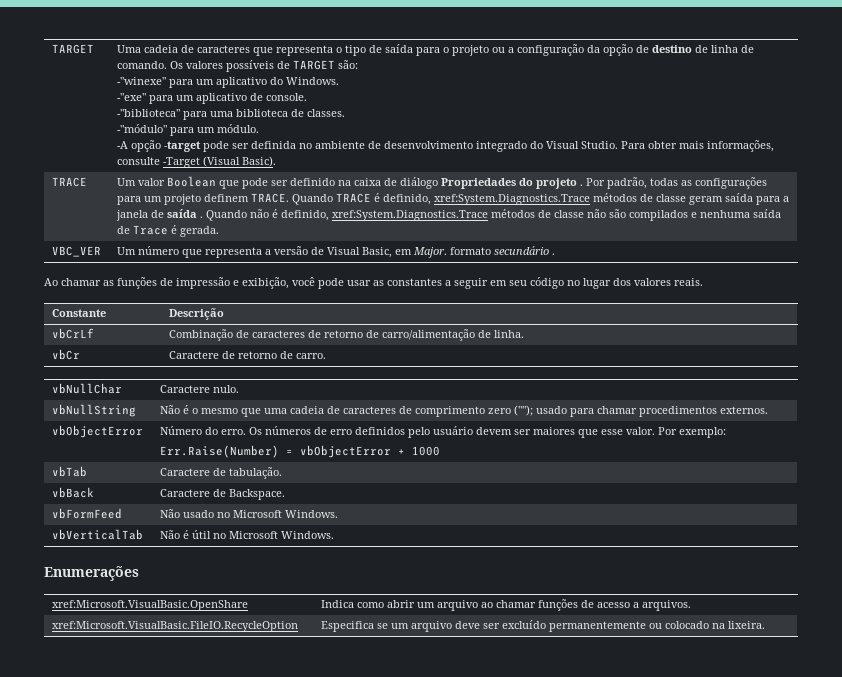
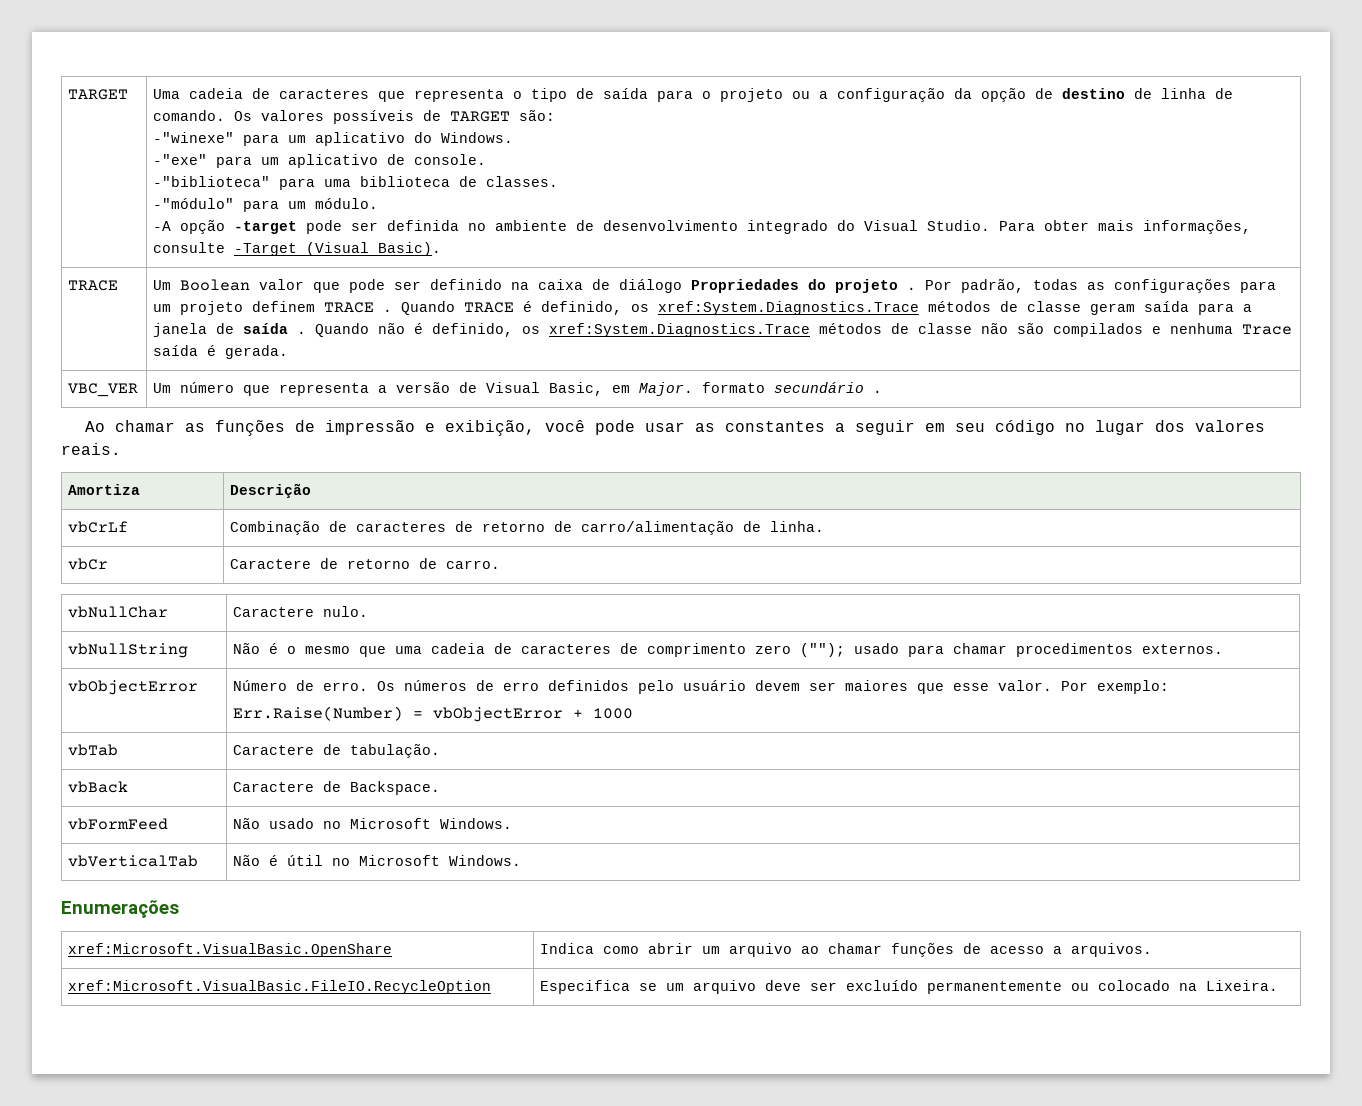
- Um valor Boolean que pode ser definido na caixa de diálogo Propriedades do projeto .
+ Um Boolean valor que pode ser definido na caixa de diálogo Propriedades do projeto .
- Por padrão, todas as configurações para um projeto definem TRACE.
+ Por padrão, todas as configurações para um projeto definem TRACE .
- Quando TRACE é definido, xref:System.Diagnostics.Trace métodos de classe geram saída para a janela de saída .
+ Quando TRACE é definido, os xref:System.Diagnostics.Trace métodos de classe geram saída para a janela de saída .
- Quando não é definido, xref:System.Diagnostics.Trace métodos de classe não são compilados e nenhuma saída de Trace é gerada.
+ Quando não é definido, os xref:System.Diagnostics.Trace métodos de classe não são compilados e nenhuma Trace saída é gerada.
- Constante | Descrição
+ Amortiza | Descrição
- vbObjectError | Número do erro. Os números de erro definidos pelo usuário devem ser maiores que esse valor. Por exemplo:
+ vbObjectError | Número de erro. Os números de erro definidos pelo usuário devem ser maiores que esse valor. Por exemplo:
- xref:Microsoft.VisualBasic.FileIO.RecycleOption | Especifica se um arquivo deve ser excluído permanentemente ou colocado na lixeira.
+ xref:Microsoft.VisualBasic.FileIO.RecycleOption | Especifica se um arquivo deve ser excluído permanentemente ou colocado na Lixeira.

